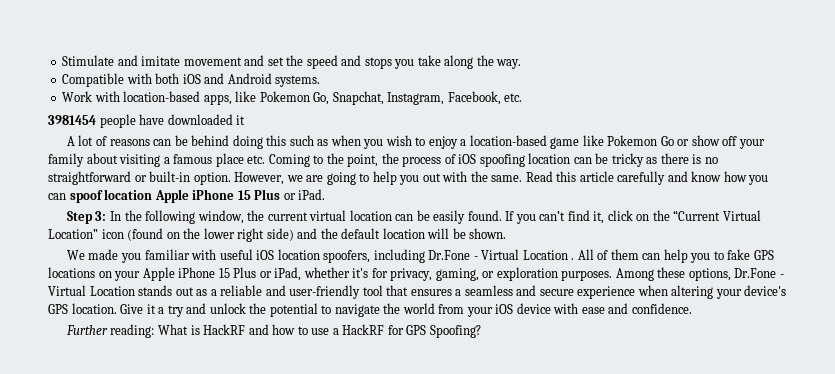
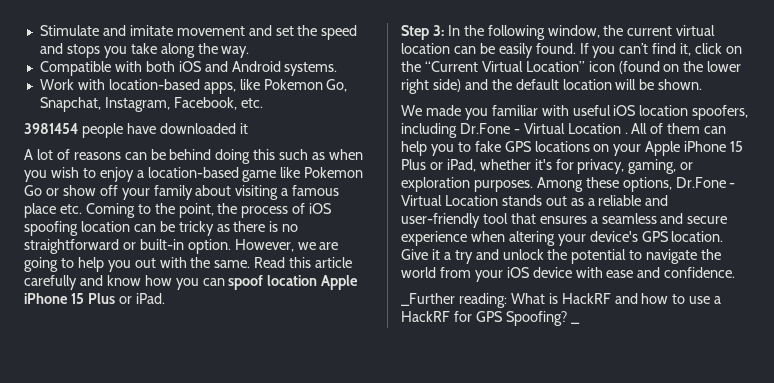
- Further reading: What is HackRF and how to use a HackRF for GPS Spoofing?
+ _Further reading: What is HackRF and how to use a HackRF for GPS Spoofing?
+ _

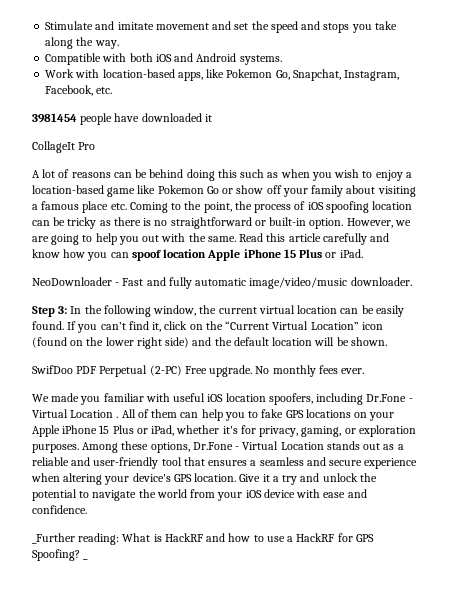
+ CollageIt Pro
+ NeoDownloader - Fast and fully automatic image/video/music downloader.
+ SwifDoo PDF Perpetual (2-PC) Free upgrade. No monthly fees ever.

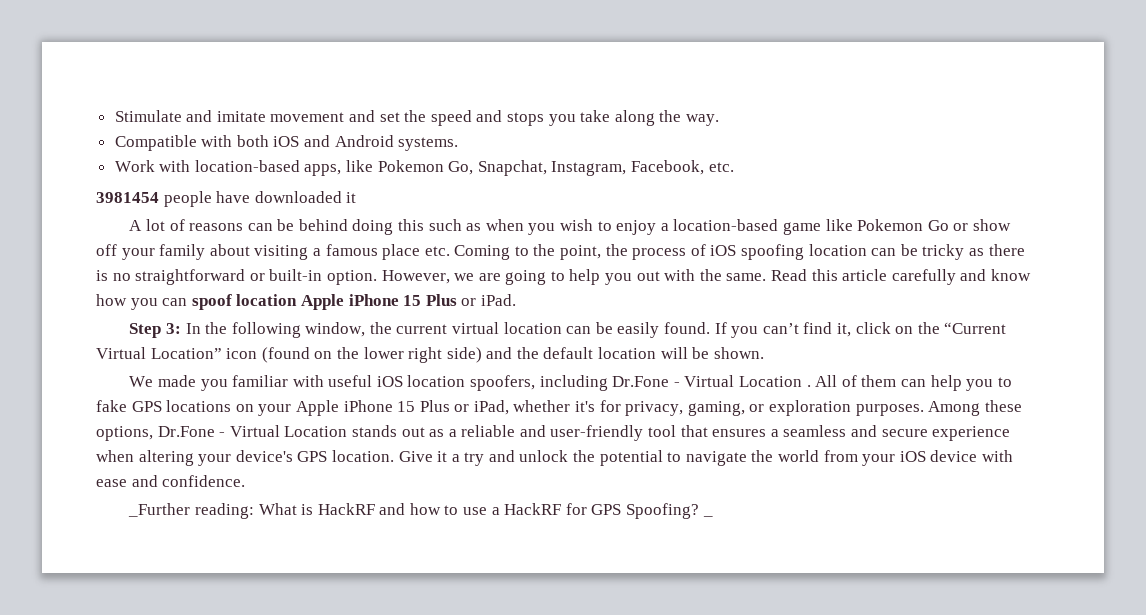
- CollageIt Pro
- NeoDownloader - Fast and fully automatic image/video/music downloader.
- SwifDoo PDF Perpetual (2-PC) Free upgrade. No monthly fees ever.

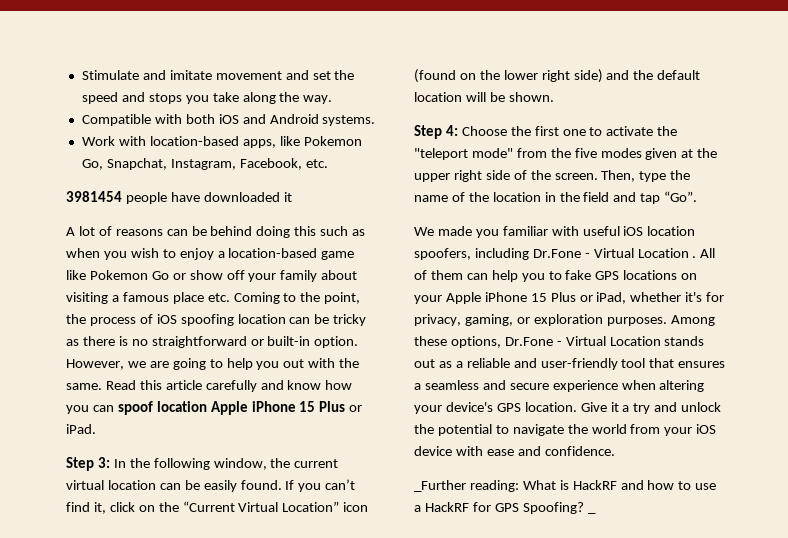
+ Step 4: Choose the first one to activate the "teleport mode" from the five modes given at the upper right side of the screen. Then, type the name of the location in the field and tap “Go”.

